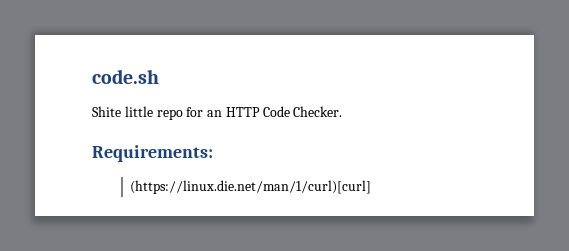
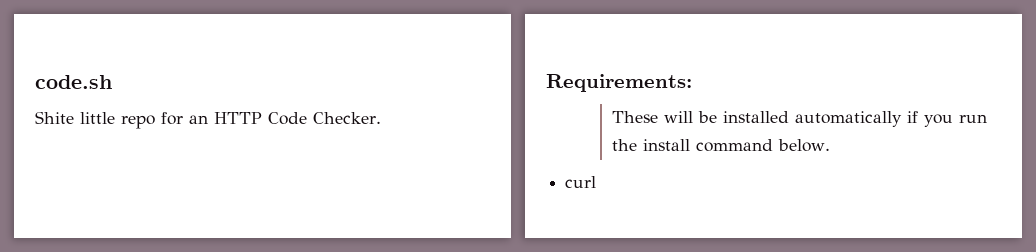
- (https://linux.die.net/man/1/curl)[curl]
+ These will be installed automatically if you run the install command below.
+ curl

